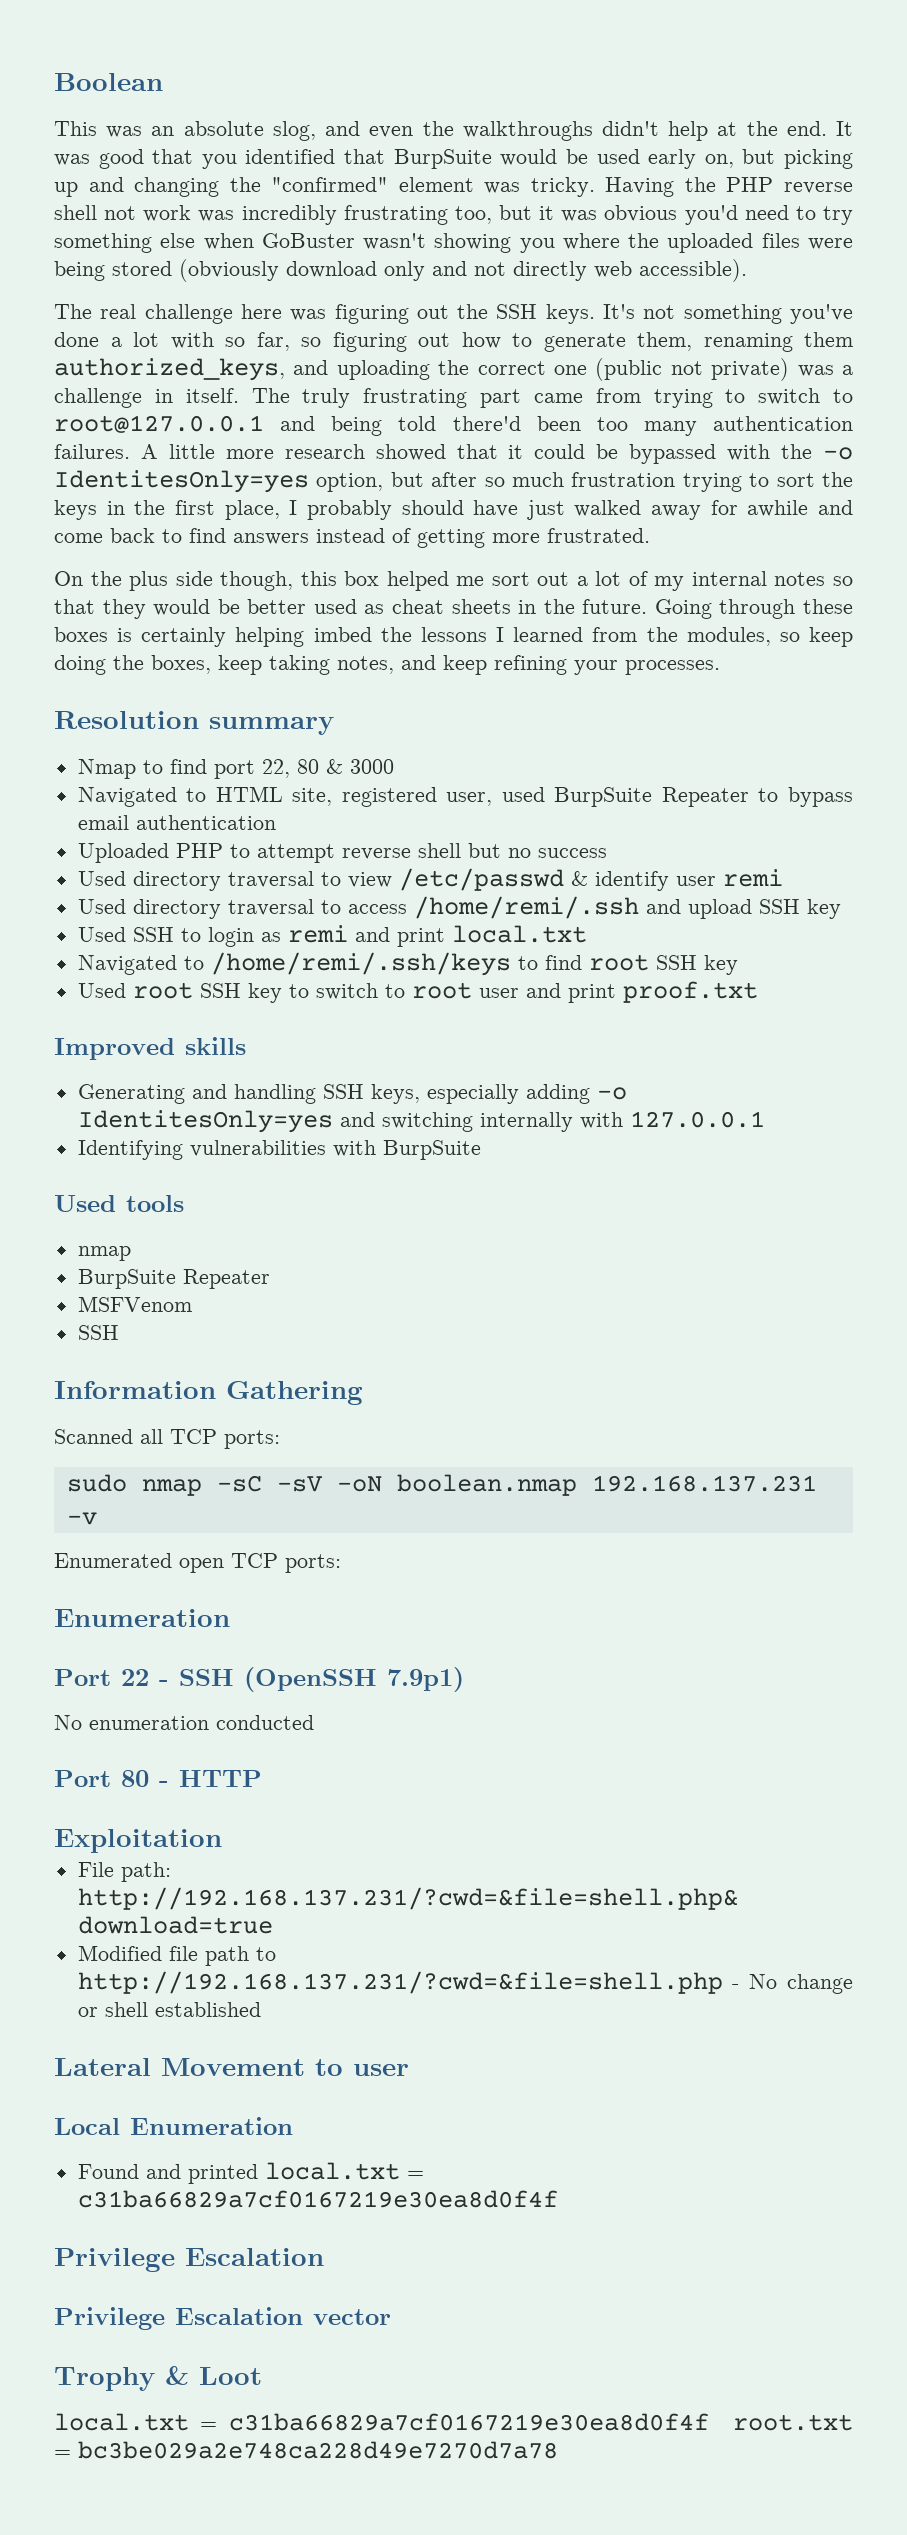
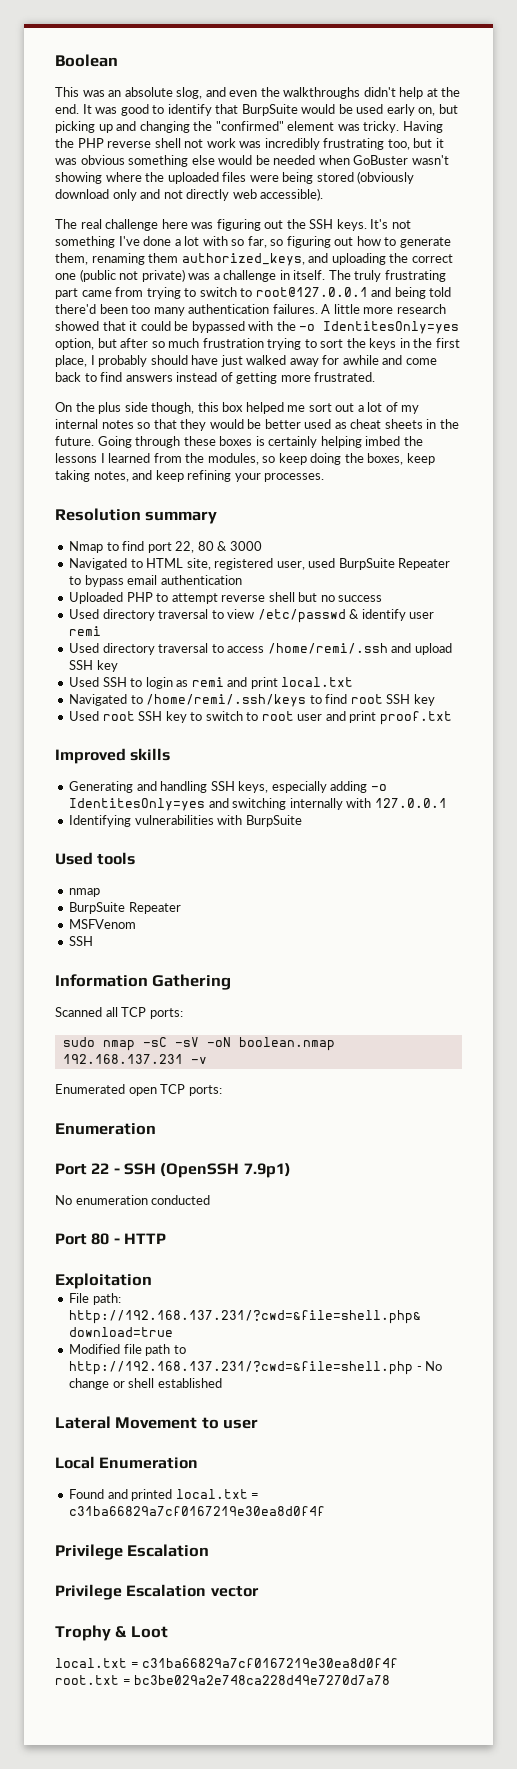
- It was good that you identified that BurpSuite would be used early on, but picking up and changing the "confirmed" element was tricky.
+ It was good to identify that BurpSuite would be used early on, but picking up and changing the "confirmed" element was tricky.
- Having the PHP reverse shell not work was incredibly frustrating too, but it was obvious you'd need to try something else when GoBuster wasn't showing you where the uploaded files were being stored (obviously download only and not directly web accessible).
+ Having the PHP reverse shell not work was incredibly frustrating too, but it was obvious something else would be needed when GoBuster wasn't showing where the uploaded files were being stored (obviously download only and not directly web accessible).
- It's not something you've done a lot with so far, so figuring out how to generate them, renaming them authorized_keys, and uploading the correct one (public not private) was a challenge in itself.
+ It's not something I've done a lot with so far, so figuring out how to generate them, renaming them authorized_keys, and uploading the correct one (public not private) was a challenge in itself.

